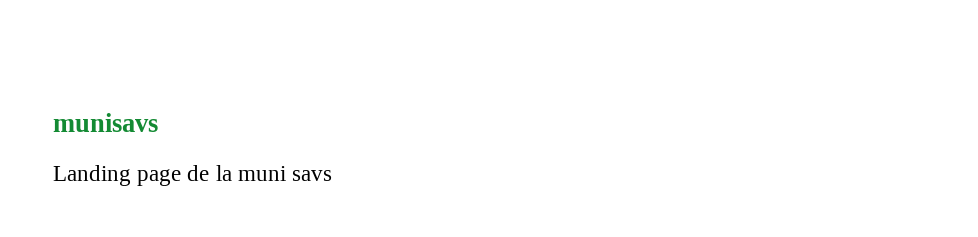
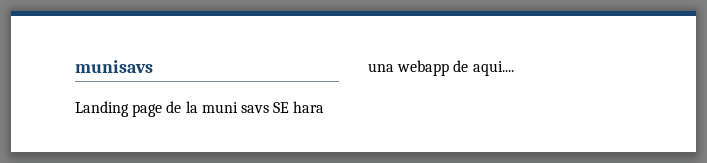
- Landing page de la muni savs
+ Landing page de la muni savs SE hara una webapp de aqui....

